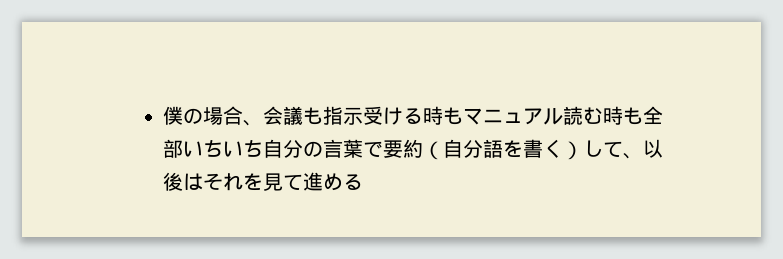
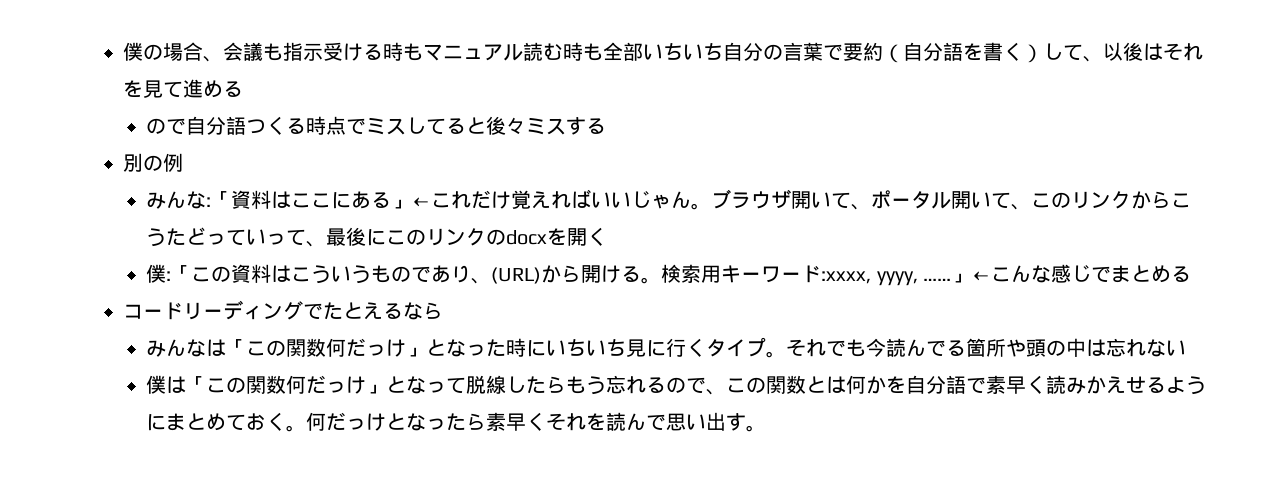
+ ので自分語つくる時点でミスしてると後々ミスする
+ 別の例
+ みんな:「資料はここにある」←これだけ覚えればいいじゃん。ブラウザ開いて、ポータル開いて、このリンクからこうたどっていって、最後にこのリンクのdocxを開く
+ 僕:「この資料はこういうものであり、(URL)から開ける。検索用キーワード:xxxx, yyyy, ……」←こんな感じでまとめる
+ コードリーディングでたとえるなら
+ みんなは「この関数何だっけ」となった時にいちいち見に行くタイプ。それでも今読んでる箇所や頭の中は忘れない
+ 僕は「この関数何だっけ」となって脱線したらもう忘れるので、この関数とは何かを自分語で素早く読みかえせるようにまとめておく。何だっけとなったら素早くそれを読んで思い出す。

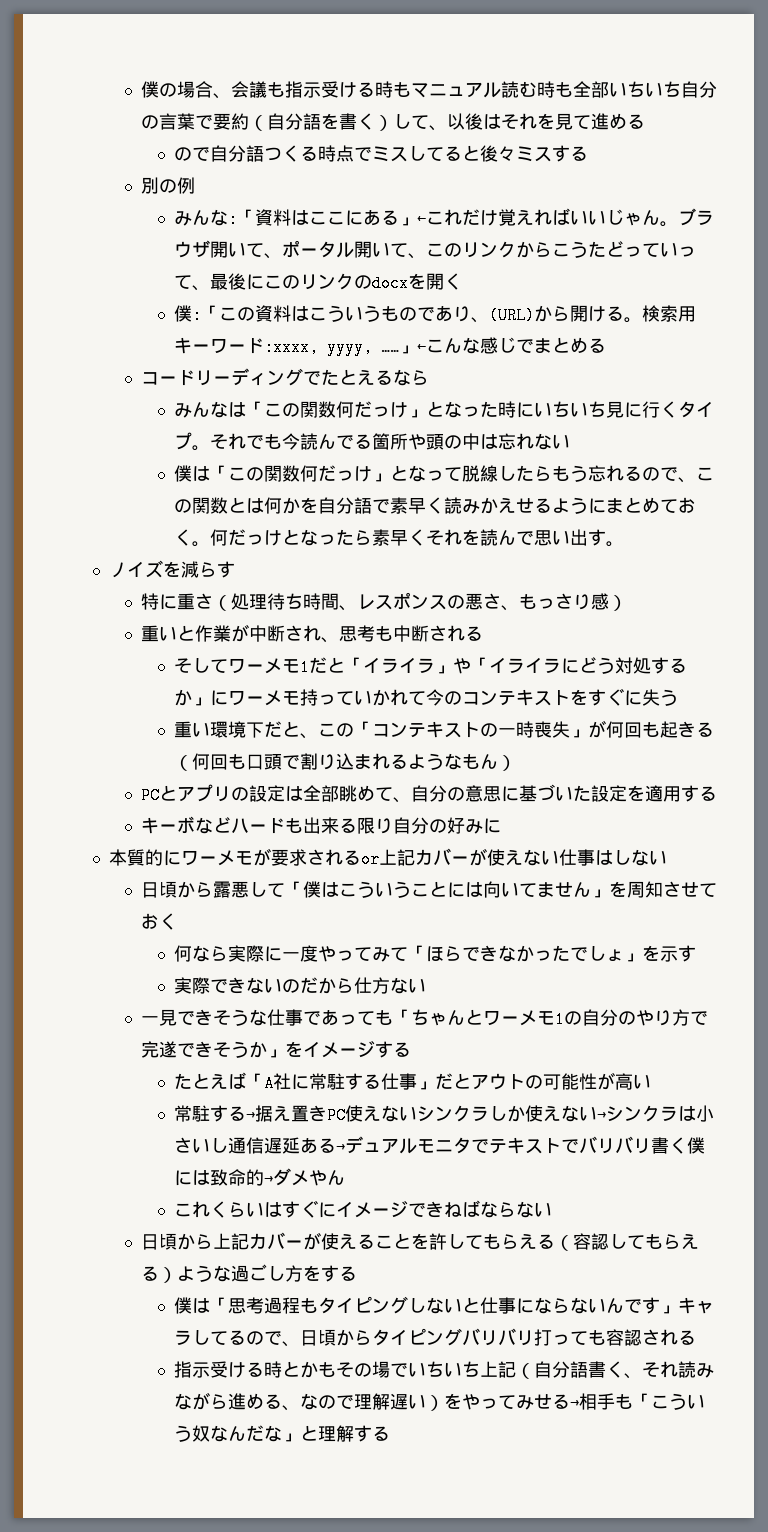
+ ノイズを減らす
+ 特に重さ（処理待ち時間、レスポンスの悪さ、もっさり感）
+ 重いと作業が中断され、思考も中断される
+ そしてワーメモ1だと「イライラ」や「イライラにどう対処するか」にワーメモ持っていかれて今のコンテキストをすぐに失う
+ 重い環境下だと、この「コンテキストの一時喪失」が何回も起きる（何回も口頭で割り込まれるようなもん）
+ PCとアプリの設定は全部眺めて、自分の意思に基づいた設定を適用する
+ キーボなどハードも出来る限り自分の好みに
+ 本質的にワーメモが要求されるor上記カバーが使えない仕事はしない
+ 日頃から露悪して「僕はこういうことには向いてません」を周知させておく
+ 何なら実際に一度やってみて「ほらできなかったでしょ」を示す
+ 実際できないのだから仕方ない
+ 一見できそうな仕事であっても「ちゃんとワーメモ1の自分のやり方で完遂できそうか」をイメージする
+ たとえば「A社に常駐する仕事」だとアウトの可能性が高い
+ 常駐する→据え置きPC使えないシンクラしか使えない→シンクラは小さいし通信遅延ある→デュアルモニタでテキストでバリバリ書く僕には致命的→ダメやん
+ これくらいはすぐにイメージできねばならない
+ 日頃から上記カバーが使えることを許してもらえる（容認してもらえる）ような過ごし方をする
+ 僕は「思考過程もタイピングしないと仕事にならないんです」キャラしてるので、日頃からタイピングバリバリ打っても容認される
+ 指示受ける時とかもその場でいちいち上記（自分語書く、それ読みながら進める、なので理解遅い）をやってみせる→相手も「こういう奴なんだな」と理解する

